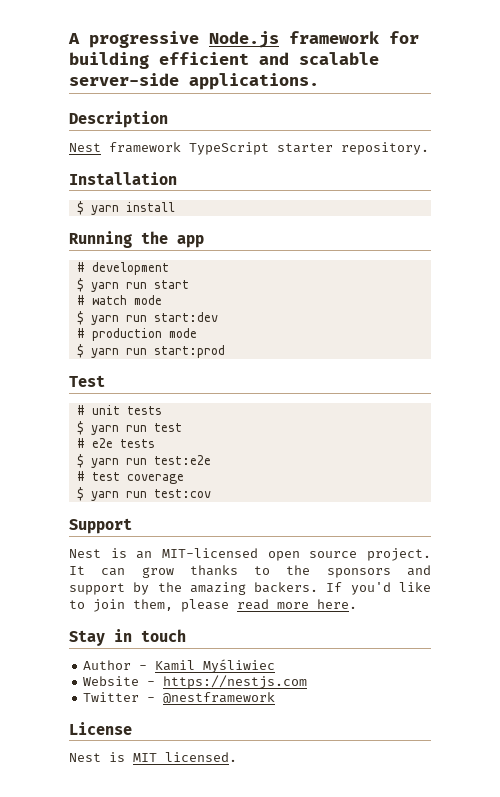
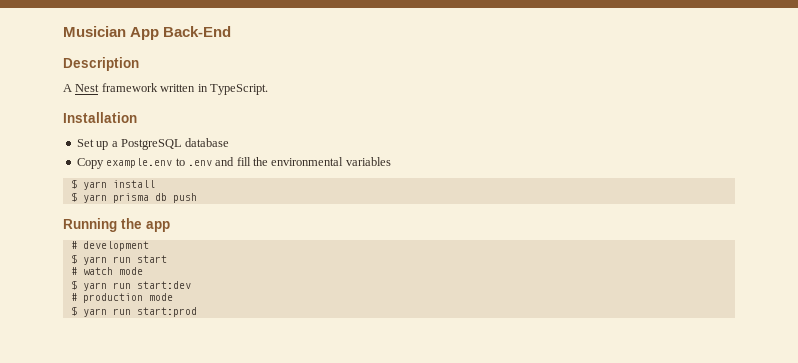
- A progressive Node.js framework for building efficient and scalable server-side applications.
+ Musician App Back-End
- Nest framework TypeScript starter repository.
+ A Nest framework written in TypeScript.
  Installation
+ Set up a PostgreSQL database
+ Copy example.env to .env and fill the environmental variables
  $ yarn install
+ $ yarn prisma db push
- Test
- # unit tests
- $ yarn run test
- # e2e tests
- $ yarn run test:e2e
- # test coverage
- $ yarn run test:cov
- Support
- Nest is an MIT-licensed open source project. It can grow thanks to the sponsors and support by the amazing backers. If you'd like to join them, please read more here.
- Stay in touch
- Author - Kamil Myśliwiec
- Website - https://nestjs.com
- Twitter - @nestframework
- License
- Nest is MIT licensed.

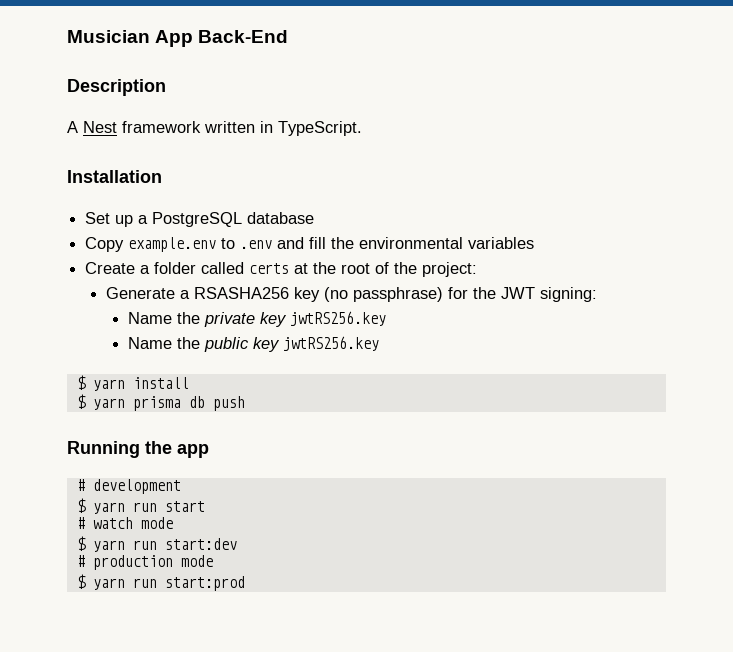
+ Create a folder called certs at the root of the project:
+ Generate a RSASHA256 key (no passphrase) for the JWT signing:
+ Name the private key jwtRS256.key
+ Name the public key jwtRS256.key

